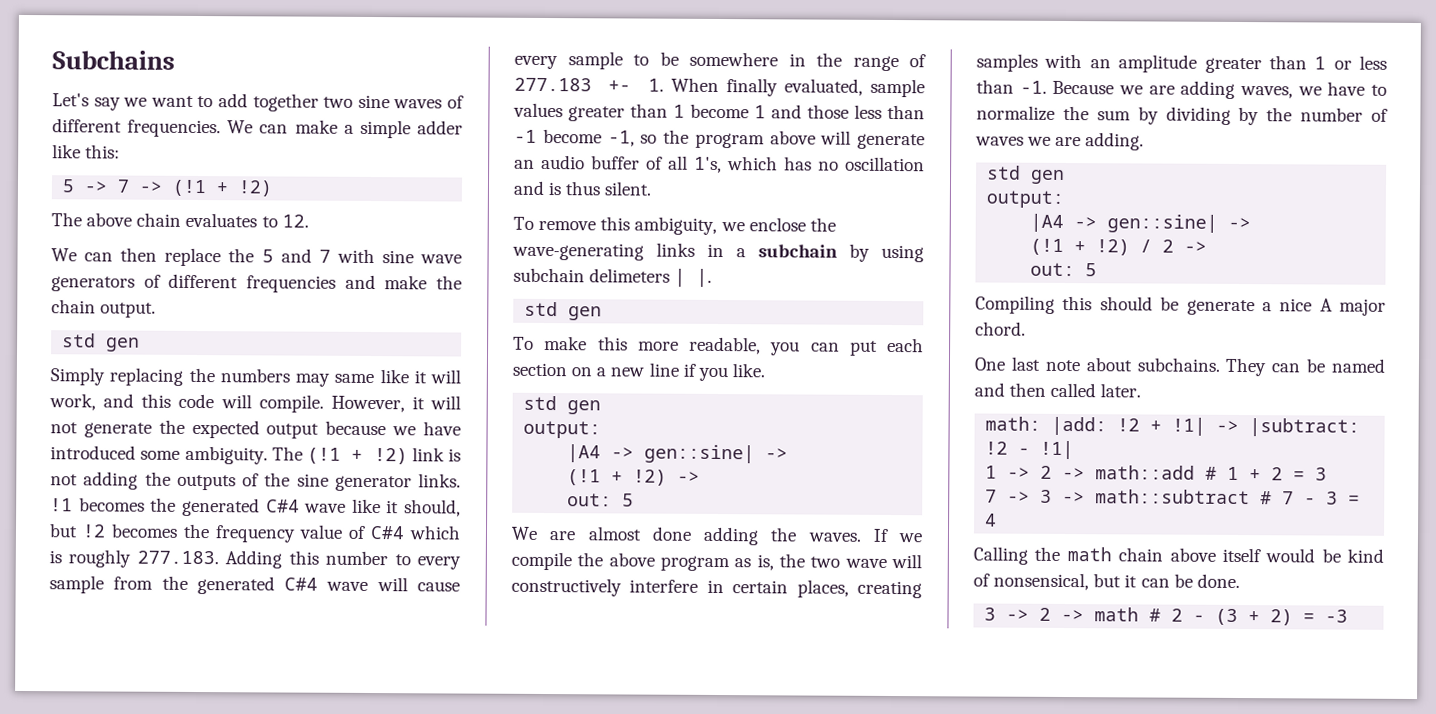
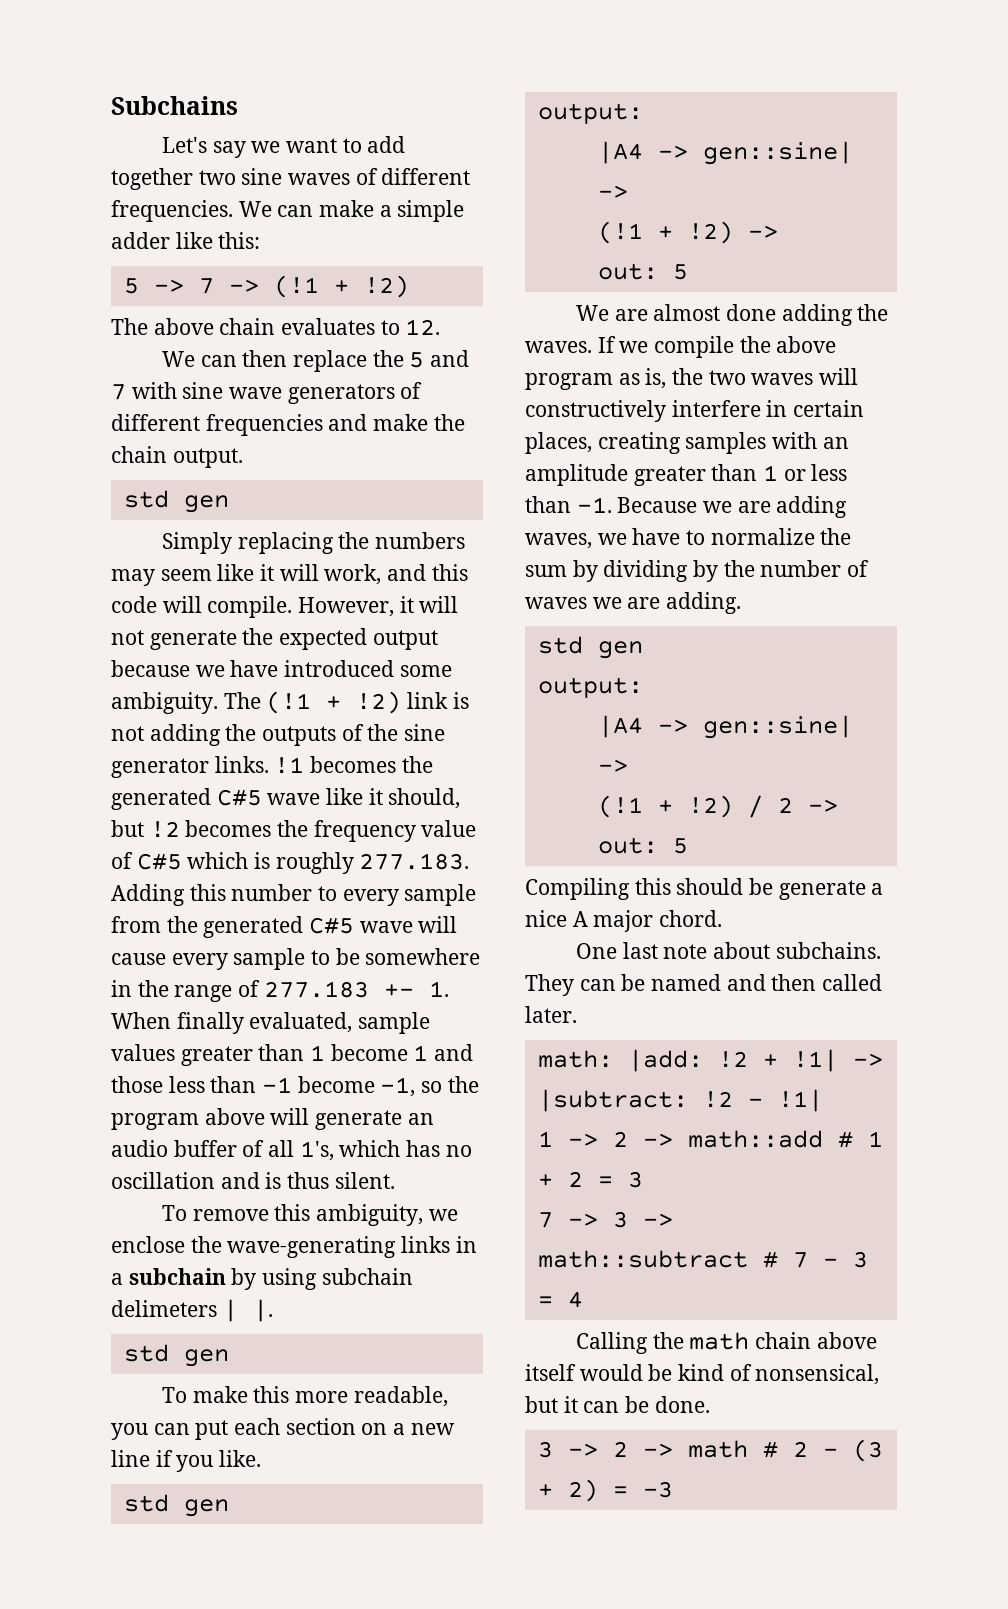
- Simply replacing the numbers may same like it will work, and this code will compile.
+ Simply replacing the numbers may seem like it will work, and this code will compile.
- !1 becomes the generated C#4 wave like it should, but !2 becomes the frequency value of C#4 which is roughly 277.183. Adding this number to every sample from the generated C#4 wave will cause every sample to be somewhere in the range of 277.183 +- 1. When finally evaluated, sample values greater than 1 become 1 and those less than -1 become -1, so the program above will generate an audio buffer of all 1's, which has no oscillation and is thus silent.
+ !1 becomes the generated C#5 wave like it should, but !2 becomes the frequency value of C#5 which is roughly 277.183. Adding this number to every sample from the generated C#5 wave will cause every sample to be somewhere in the range of 277.183 +- 1. When finally evaluated, sample values greater than 1 become 1 and those less than -1 become -1, so the program above will generate an audio buffer of all 1's, which has no oscillation and is thus silent.
- If we compile the above program as is, the two wave will constructively interfere in certain places, creating samples with an amplitude greater than 1 or less than -1.
+ If we compile the above program as is, the two waves will constructively interfere in certain places, creating samples with an amplitude greater than 1 or less than -1.

